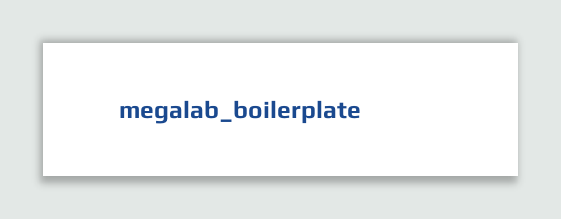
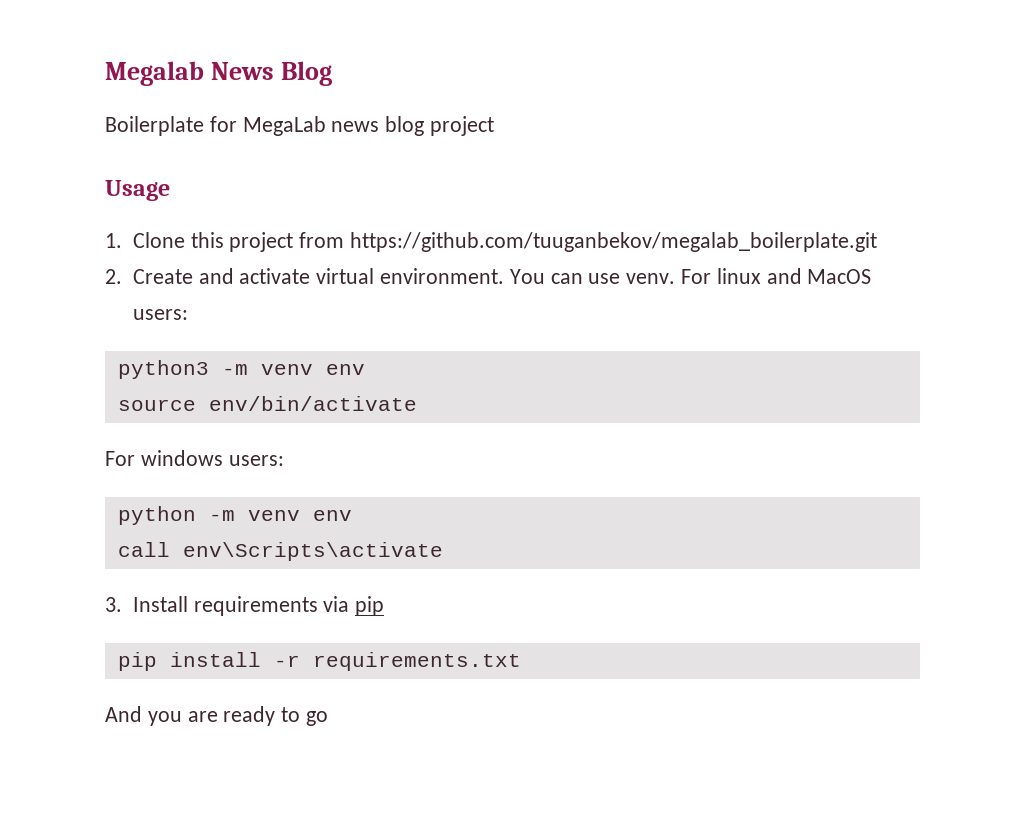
- megalab_boilerplate
+ Megalab News Blog
+ Boilerplate for MegaLab news blog project
+ Usage
+ 1. Clone this project from https://github.com/tuuganbekov/megalab_boilerplate.git
+ 2. Create and activate virtual environment. You can use venv. For linux and MacOS users:
+ python3 -m venv env
+ source env/bin/activate
+ For windows users:
+ python -m venv env
+ call env\Scripts\activate
+ 3. Install requirements via pip
+ pip install -r requirements.txt
+ And you are ready to go

